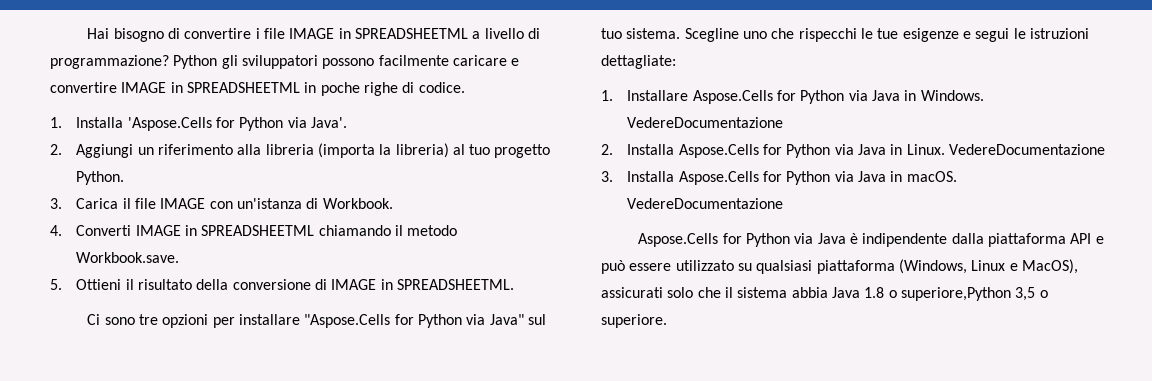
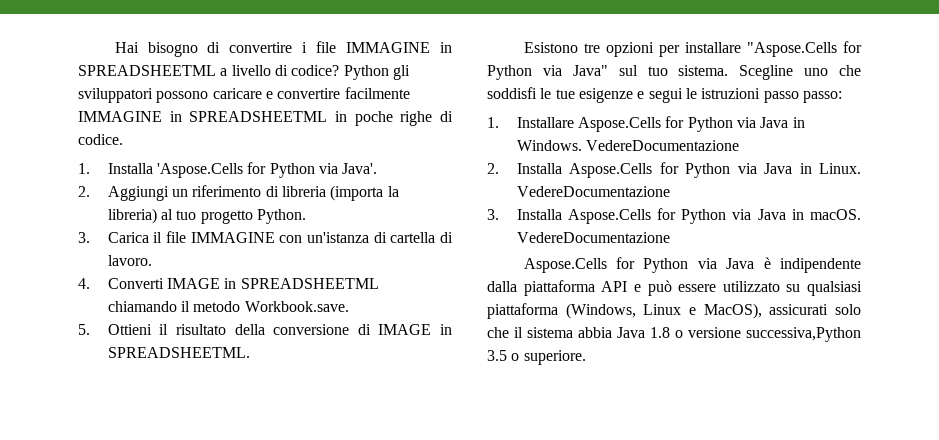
- Hai bisogno di convertire i file IMAGE in SPREADSHEETML a livello di programmazione?
+ Hai bisogno di convertire i file IMMAGINE in SPREADSHEETML a livello di codice?
- Python gli sviluppatori possono facilmente caricare e convertire IMAGE in SPREADSHEETML in poche righe di codice.
+ Python gli sviluppatori possono caricare e convertire facilmente IMMAGINE in SPREADSHEETML in poche righe di codice.
- 2. Aggiungi un riferimento alla libreria (importa la libreria) al tuo progetto Python.
+ 2. Aggiungi un riferimento di libreria (importa la libreria) al tuo progetto Python.
- 3. Carica il file IMAGE con un'istanza di Workbook.
+ 3. Carica il file IMMAGINE con un'istanza di cartella di lavoro.
- Ci sono tre opzioni per installare "Aspose.Cells for Python via Java" sul tuo sistema.
+ Esistono tre opzioni per installare "Aspose.Cells for Python via Java" sul tuo sistema.
- Scegline uno che rispecchi le tue esigenze e segui le istruzioni dettagliate:
+ Scegline uno che soddisfi le tue esigenze e segui le istruzioni passo passo:
- Aspose.Cells for Python via Java è indipendente dalla piattaforma API e può essere utilizzato su qualsiasi piattaforma (Windows, Linux e MacOS), assicurati solo che il sistema abbia Java 1.8 o superiore,Python 3,5 o superiore.
+ Aspose.Cells for Python via Java è indipendente dalla piattaforma API e può essere utilizzato su qualsiasi piattaforma (Windows, Linux e MacOS), assicurati solo che il sistema abbia Java 1.8 o versione successiva,Python 3.5 o superiore.

